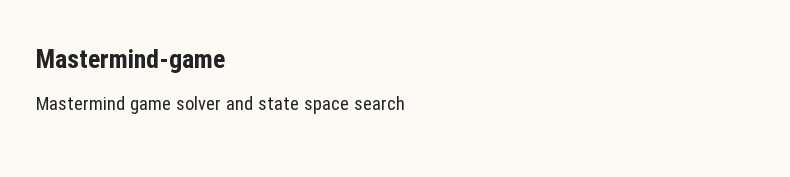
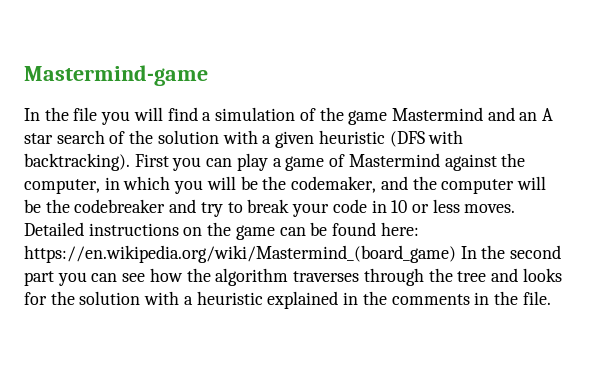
- Mastermind game solver and state space search
+ In the file you will find a simulation of the game Mastermind and an A star search of the solution with a given heuristic (DFS with backtracking). First you can play a game of Mastermind against the computer, in which you will be the codemaker, and the computer will be the codebreaker and try to break your code in 10 or less moves. Detailed instructions on the game can be found here: https://en.wikipedia.org/wiki/Mastermind_(board_game) In the second part you can see how the algorithm traverses through the tree and looks for the solution with a heuristic explained in the comments in the file.

